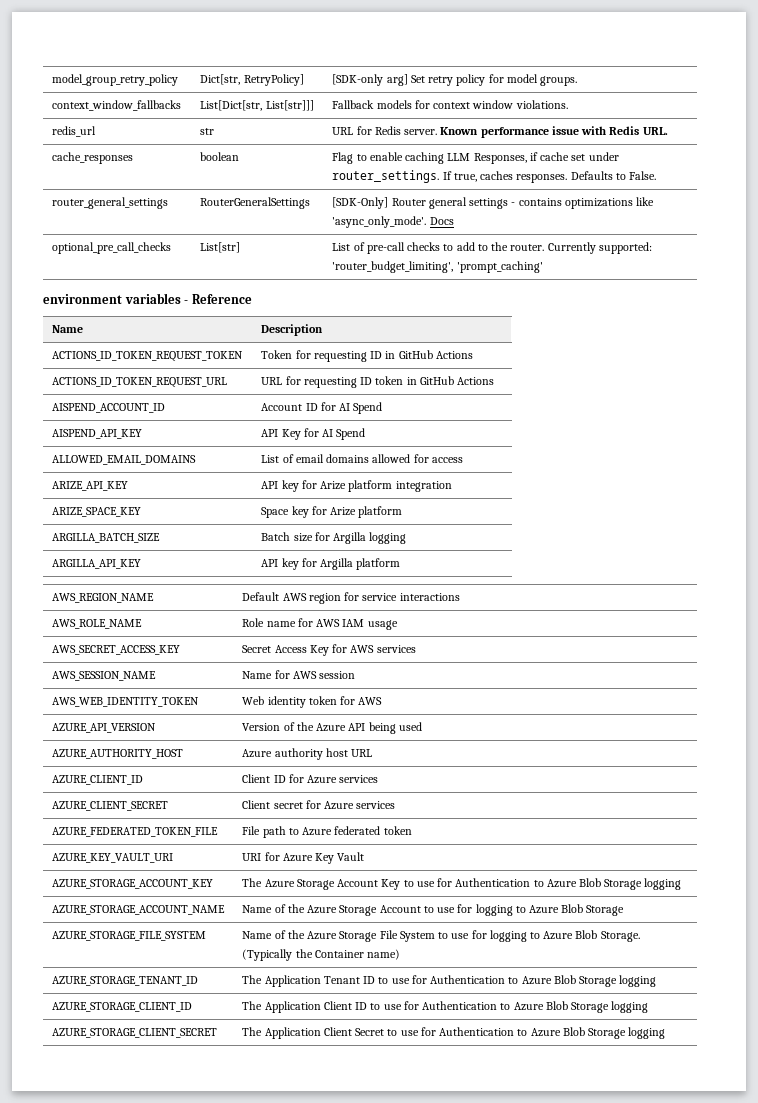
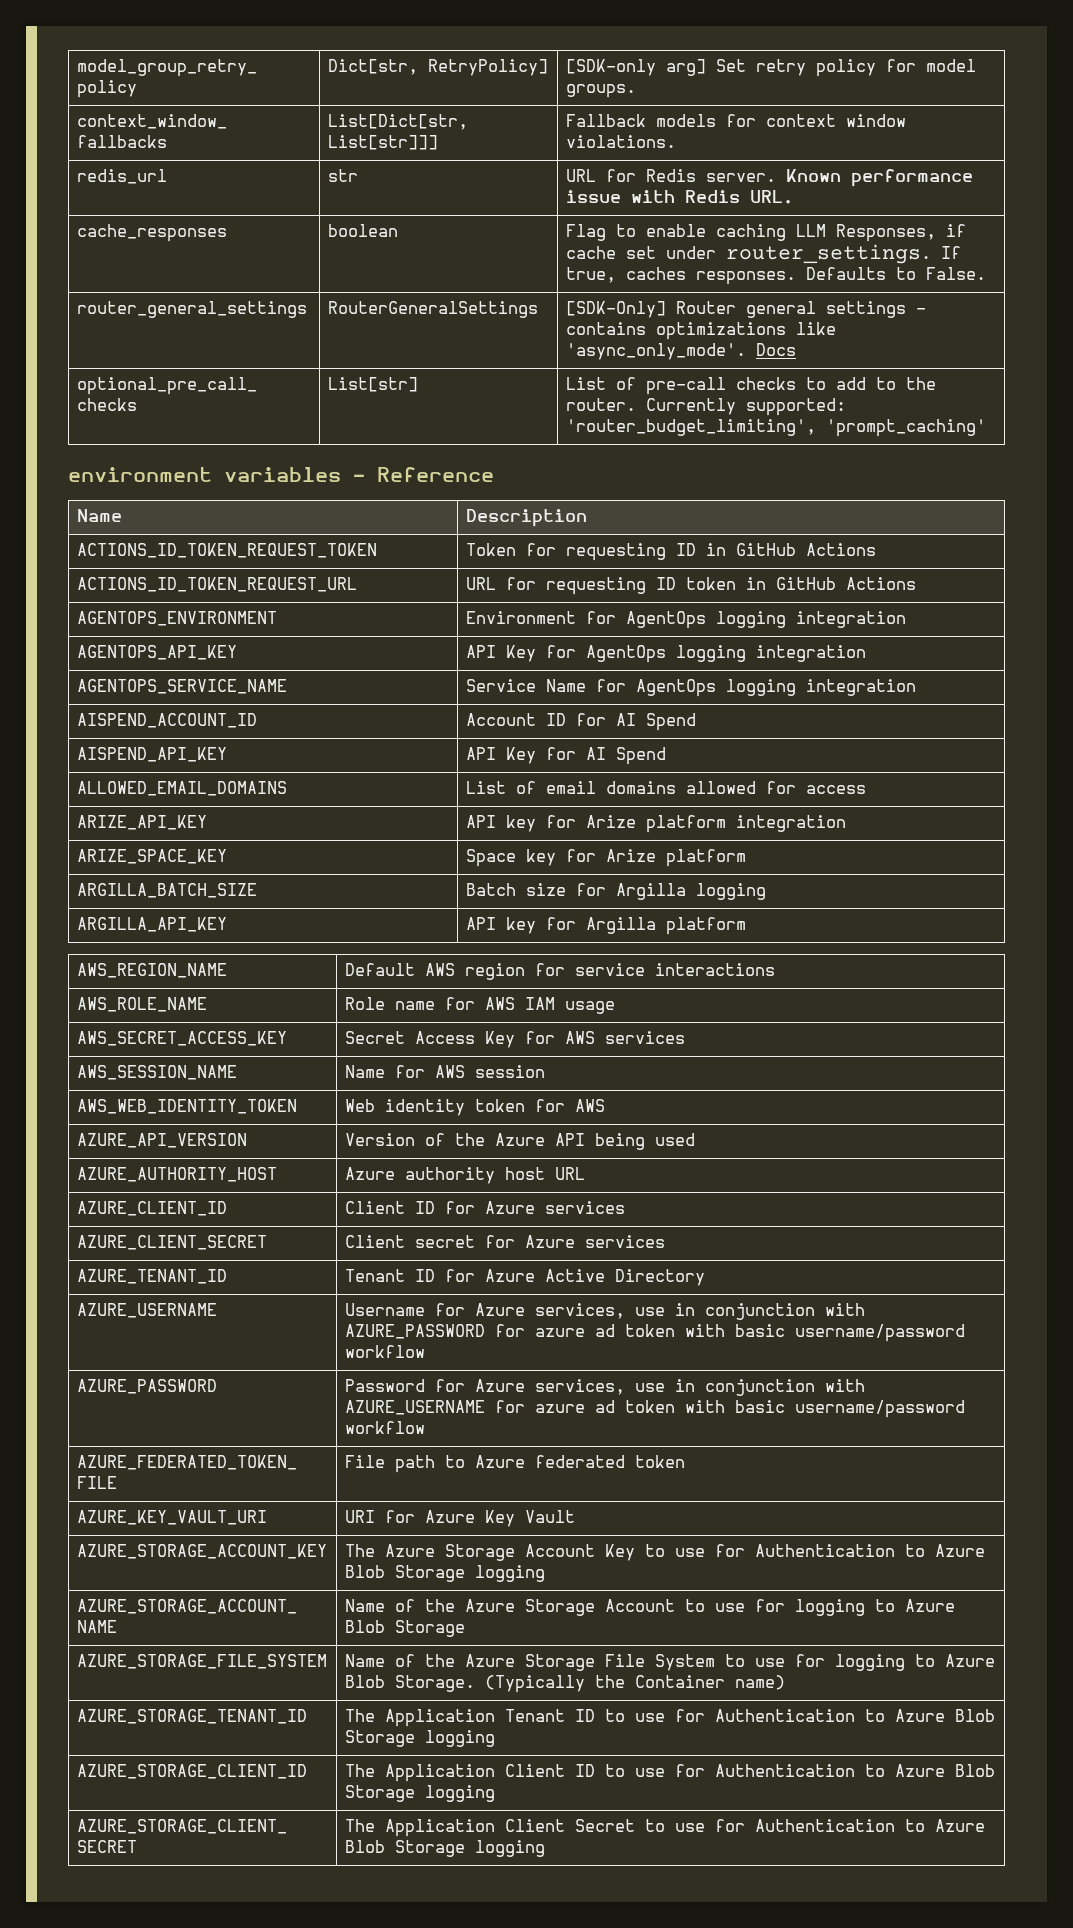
+ AGENTOPS_ENVIRONMENT | Environment for AgentOps logging integration
+ AGENTOPS_API_KEY | API Key for AgentOps logging integration
+ AGENTOPS_SERVICE_NAME | Service Name for AgentOps logging integration
+ AZURE_TENANT_ID | Tenant ID for Azure Active Directory
+ AZURE_USERNAME | Username for Azure services, use in conjunction with AZURE_PASSWORD for azure ad token with basic username/password workflow
+ AZURE_PASSWORD | Password for Azure services, use in conjunction with AZURE_USERNAME for azure ad token with basic username/password workflow

